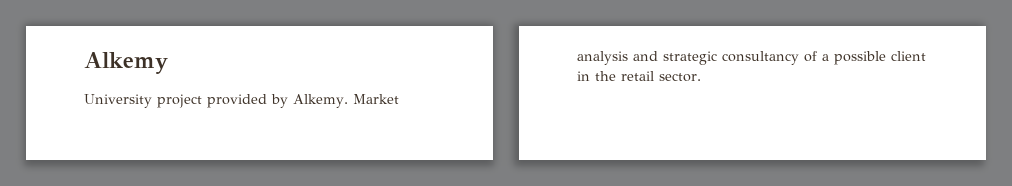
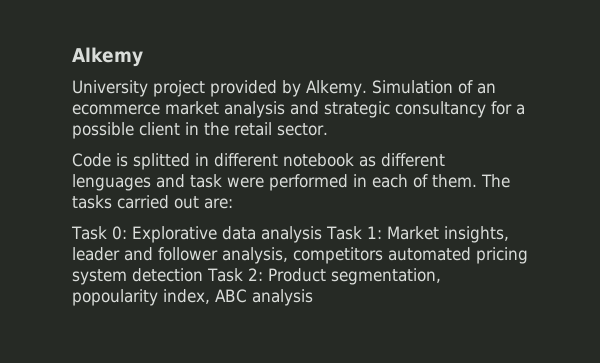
- Market analysis and strategic consultancy of a possible client in the retail sector.
+ Simulation of an ecommerce market analysis and strategic consultancy for a possible client in the retail sector.
+ Code is splitted in different notebook as different lenguages and task were performed in each of them. The tasks carried out are:
+ Task 0: Explorative data analysis Task 1: Market insights, leader and follower analysis, competitors automated pricing system detection Task 2: Product segmentation, popoularity index, ABC analysis

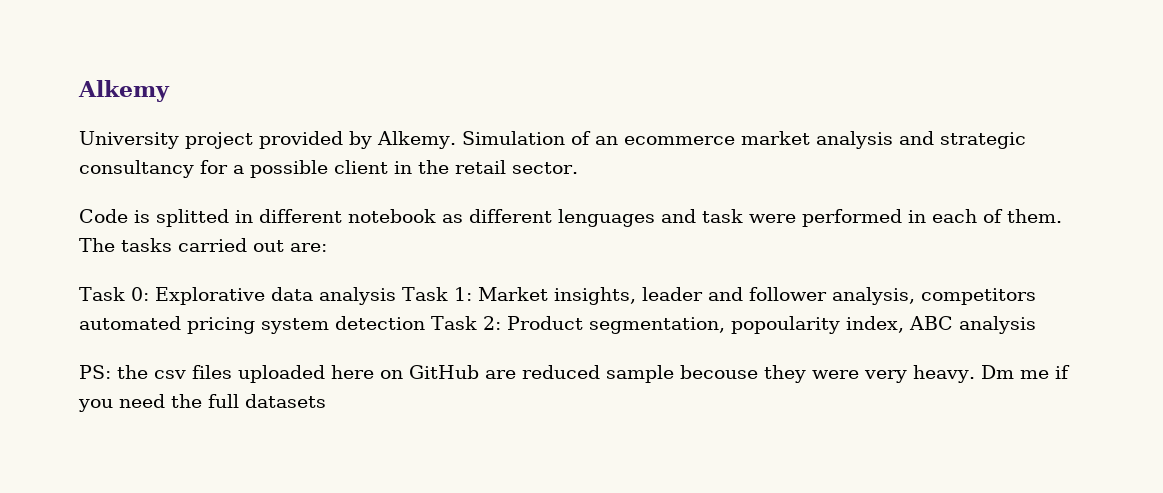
+ PS: the csv files uploaded here on GitHub are reduced sample becouse they were very heavy. Dm me if you need the full datasets

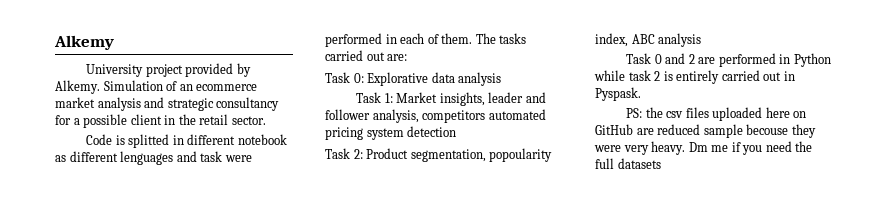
- Task 0: Explorative data analysis Task 1: Market insights, leader and follower analysis, competitors automated pricing system detection Task 2: Product segmentation, popoularity index, ABC analysis
+ Task 0: Explorative data analysis
+ Task 1: Market insights, leader and follower analysis, competitors automated pricing system detection
+ Task 2: Product segmentation, popoularity index, ABC analysis
+ Task 0 and 2 are performed in Python while task 2 is entirely carried out in Pyspask.

